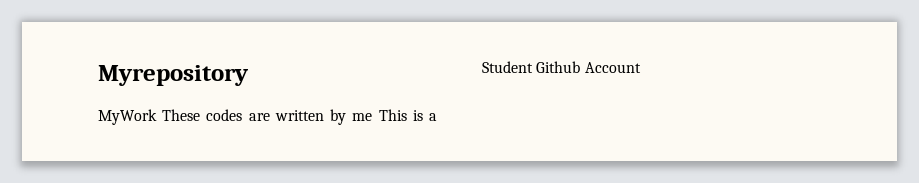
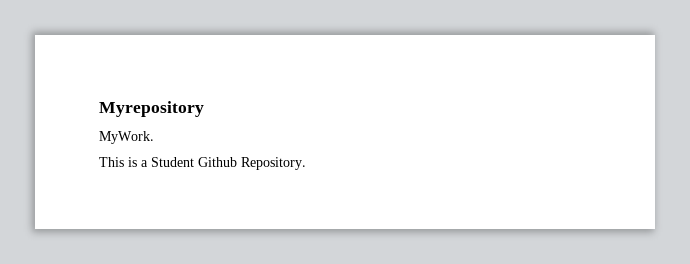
- MyWork These codes are written by me This is a Student Github Account
+ MyWork.
+ This is a Student Github Repository.

